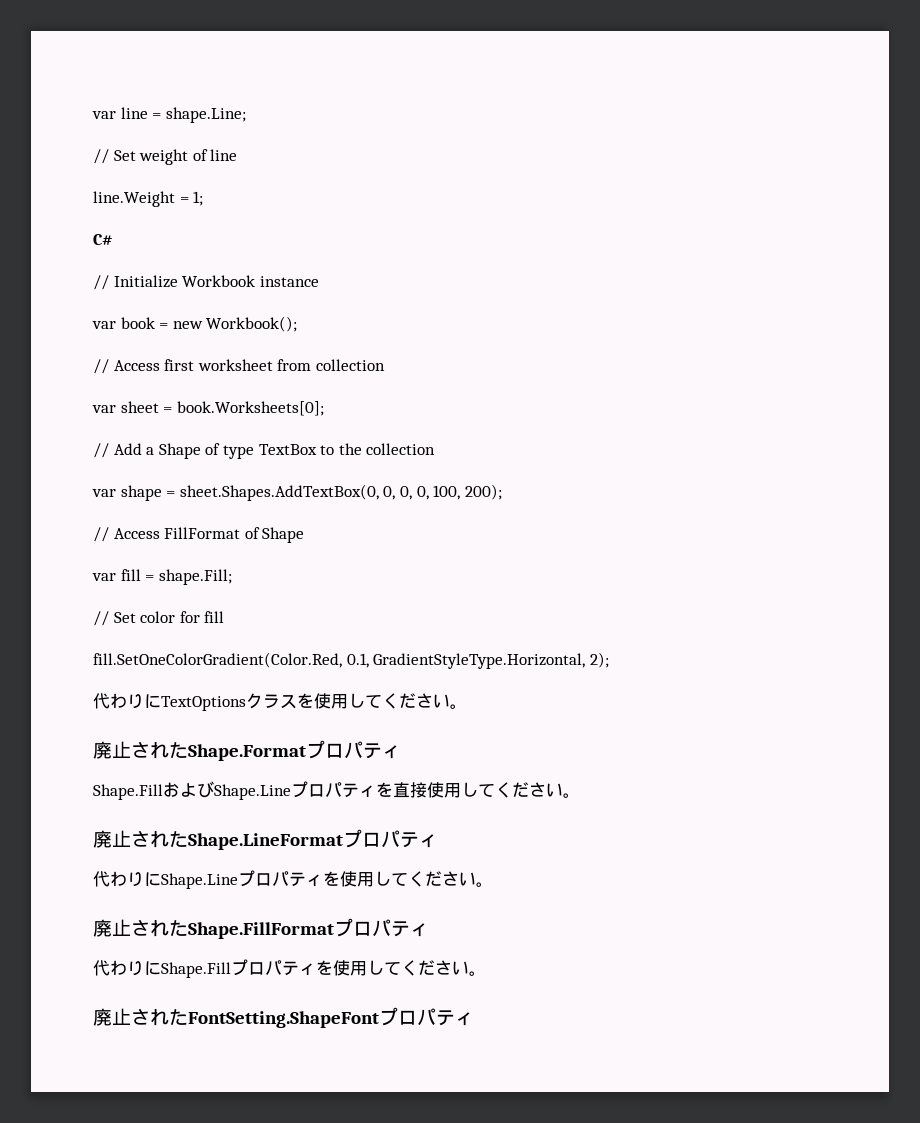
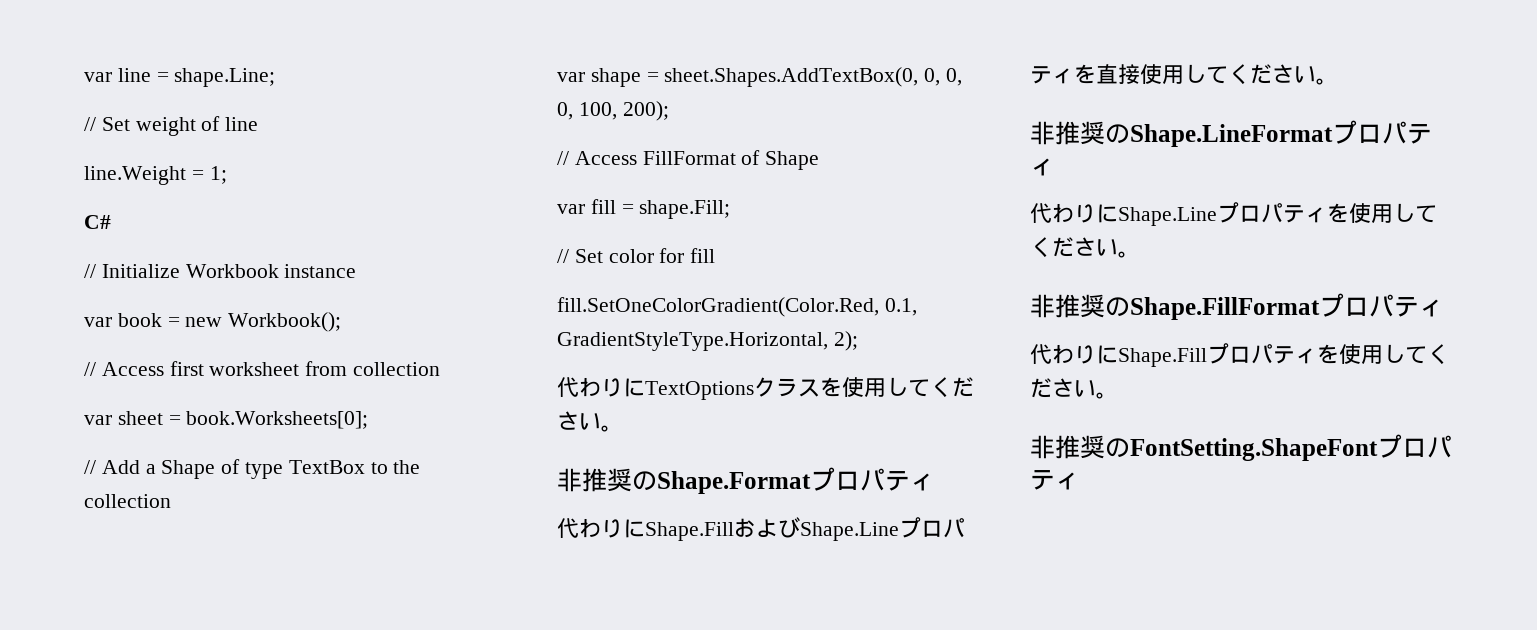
- 廃止されたShape.Formatプロパティ
+ 非推奨のShape.Formatプロパティ
- Shape.FillおよびShape.Lineプロパティを直接使用してください。
+ 代わりにShape.FillおよびShape.Lineプロパティを直接使用してください。
- 廃止されたShape.LineFormatプロパティ
+ 非推奨のShape.LineFormatプロパティ
- 廃止されたShape.FillFormatプロパティ
+ 非推奨のShape.FillFormatプロパティ
- 廃止されたFontSetting.ShapeFontプロパティ
+ 非推奨のFontSetting.ShapeFontプロパティ

